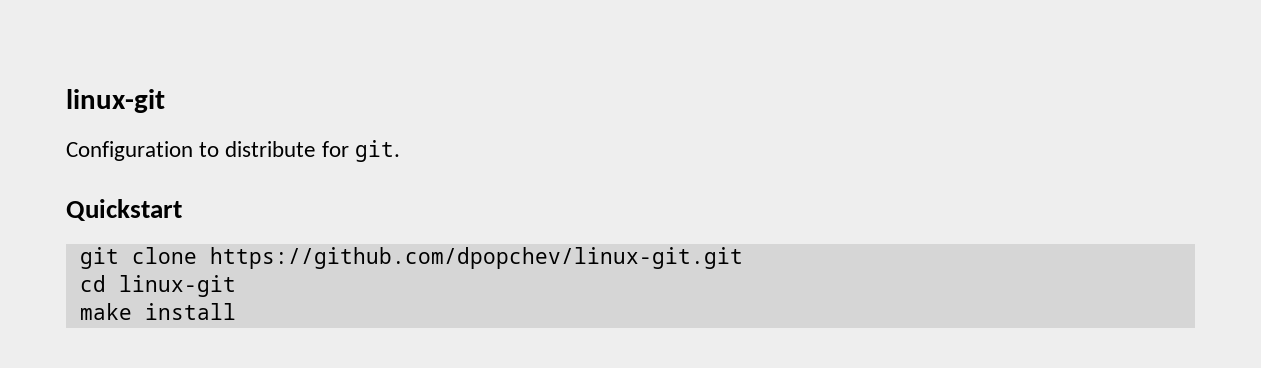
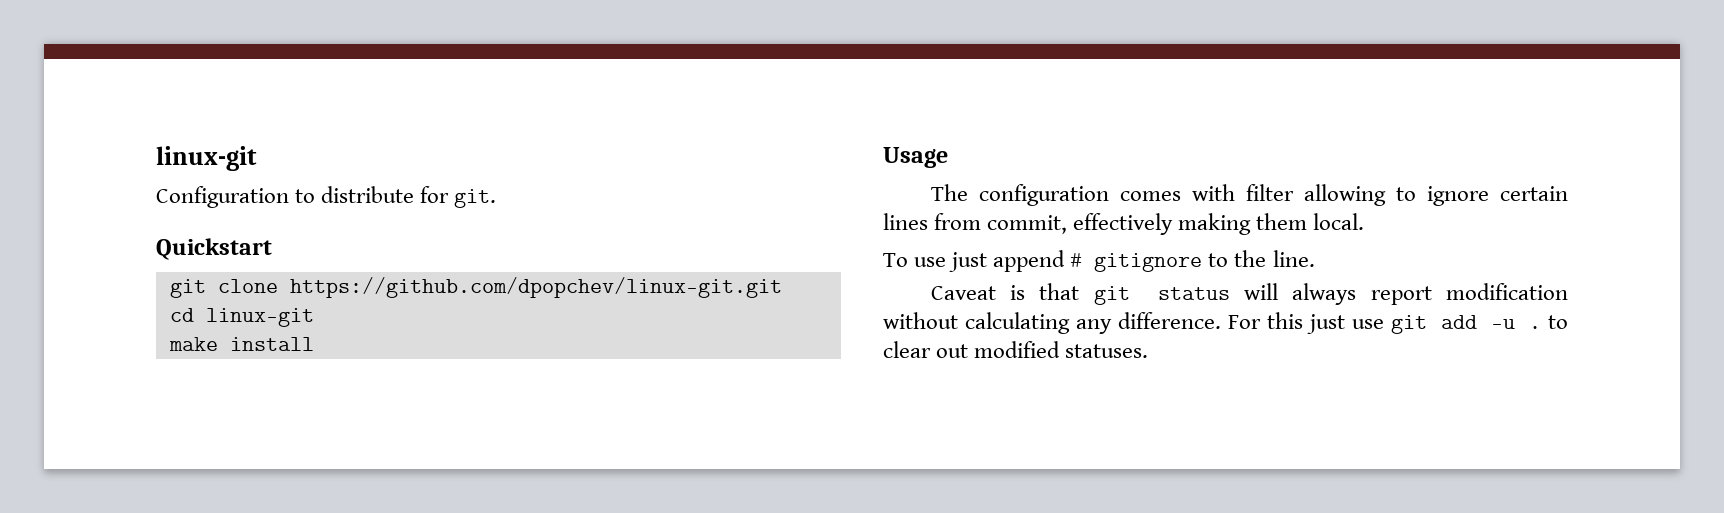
+ Usage
+ The configuration comes with filter allowing to ignore certain lines from commit, effectively making them local.
+ To use just append # gitignore to the line.
+ Caveat is that git status will always report modification without calculating any difference. For this just use git add -u . to clear out modified statuses.

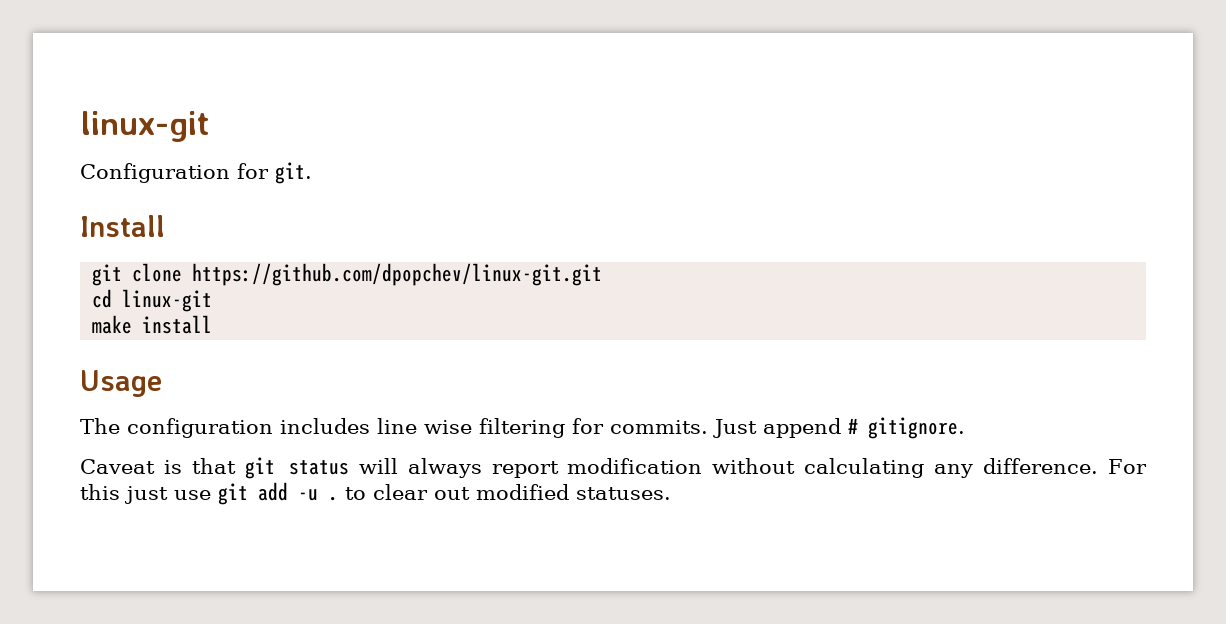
- Configuration to distribute for git.
+ Configuration for git.
- Quickstart
+ Install
- The configuration comes with filter allowing to ignore certain lines from commit, effectively making them local.
- To use just append # gitignore to the line.
+ The configuration includes line wise filtering for commits. Just append # gitignore.

